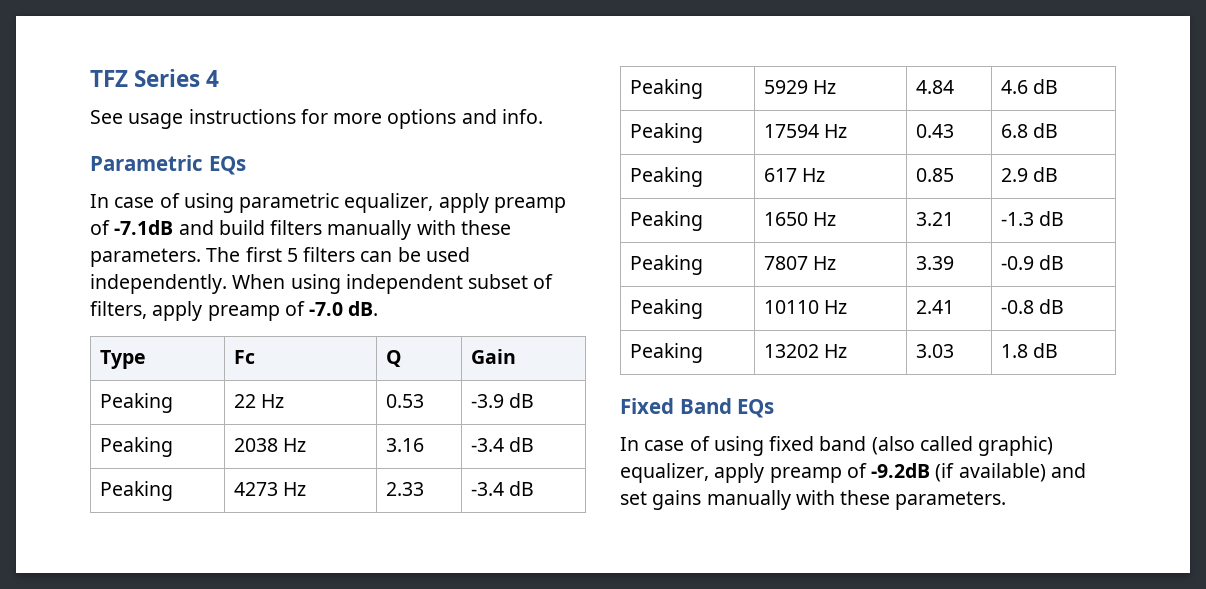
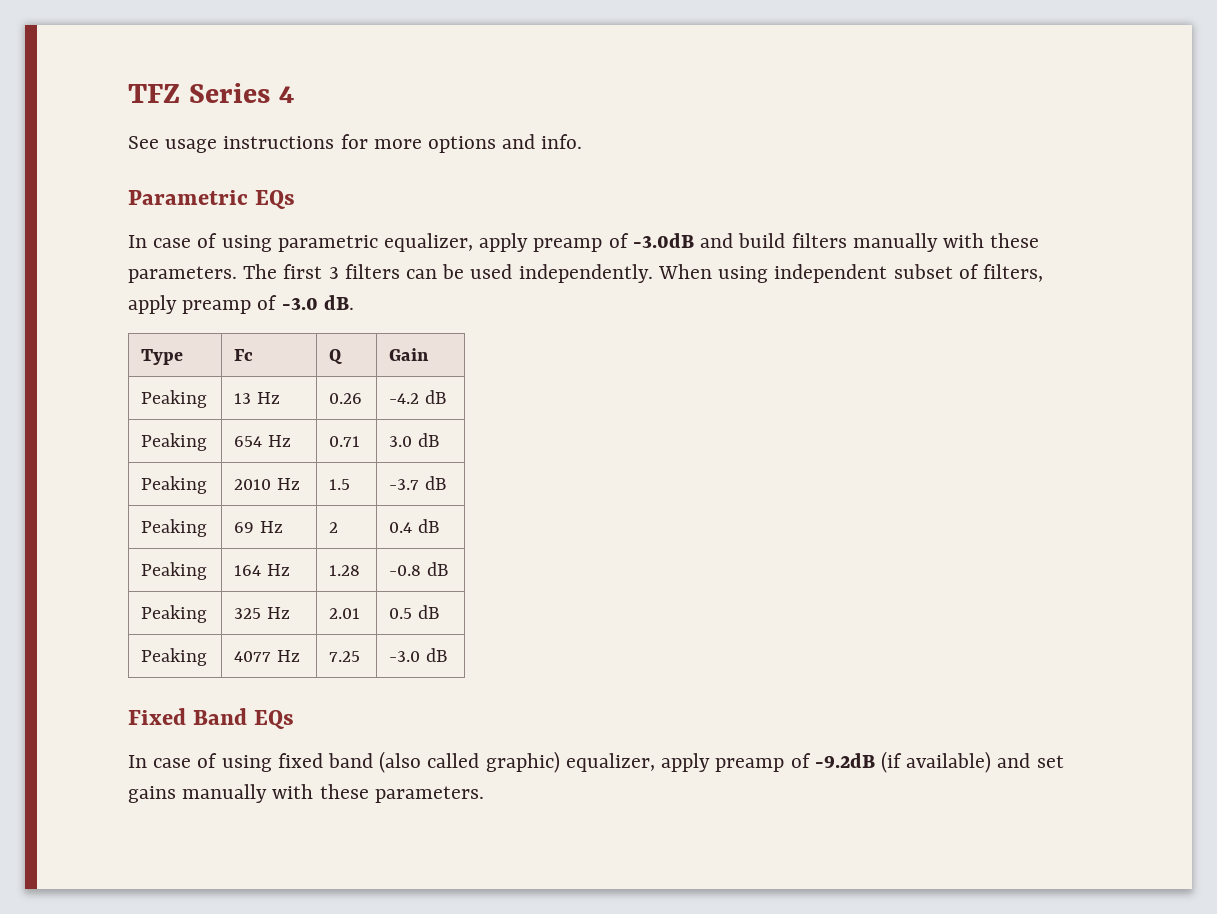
- In case of using parametric equalizer, apply preamp of -7.1dB and build filters manually with these parameters.
+ In case of using parametric equalizer, apply preamp of -3.0dB and build filters manually with these parameters.
- The first 5 filters can be used independently.
+ The first 3 filters can be used independently.
- When using independent subset of filters, apply preamp of -7.0 dB.
+ When using independent subset of filters, apply preamp of -3.0 dB.
- Peaking | 22 Hz | 0.53 | -3.9 dB
- Peaking | 2038 Hz | 3.16 | -3.4 dB
- Peaking | 4273 Hz | 2.33 | -3.4 dB
- Peaking | 5929 Hz | 4.84 | 4.6 dB
- Peaking | 17594 Hz | 0.43 | 6.8 dB
- Peaking | 617 Hz | 0.85 | 2.9 dB
- Peaking | 1650 Hz | 3.21 | -1.3 dB
- Peaking | 7807 Hz | 3.39 | -0.9 dB
- Peaking | 10110 Hz | 2.41 | -0.8 dB
+ Peaking | 13 Hz | 0.26 | -4.2 dB
+ Peaking | 654 Hz | 0.71 | 3.0 dB
+ Peaking | 2010 Hz | 1.5 | -3.7 dB
+ Peaking | 69 Hz | 2 | 0.4 dB
+ Peaking | 164 Hz | 1.28 | -0.8 dB
- Peaking | 13202 Hz | 3.03 | 1.8 dB
+ Peaking | 325 Hz | 2.01 | 0.5 dB
+ Peaking | 4077 Hz | 7.25 | -3.0 dB

